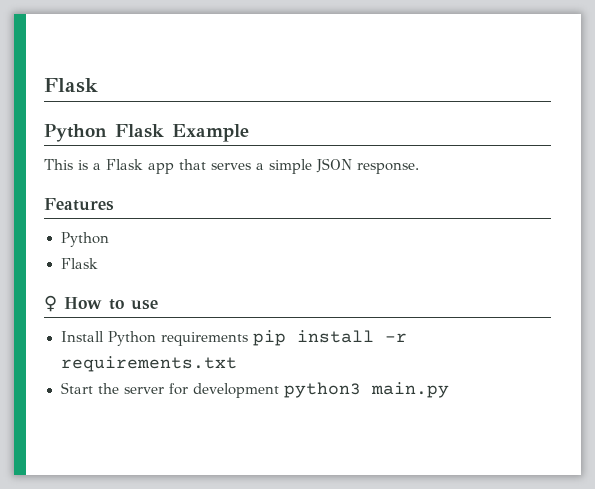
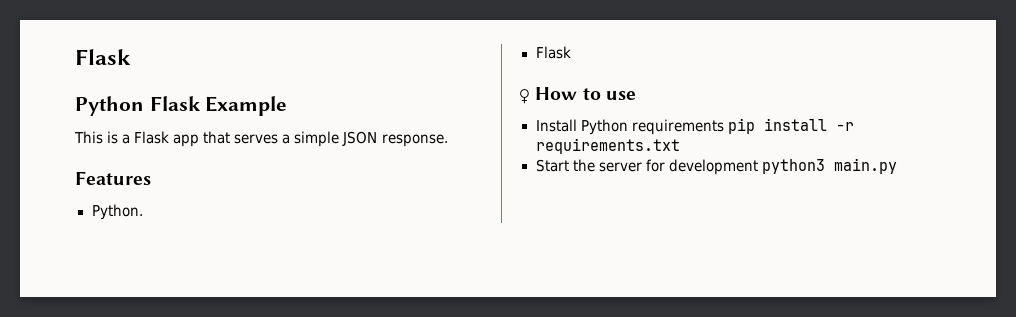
  Features
- Python
+ Python.

